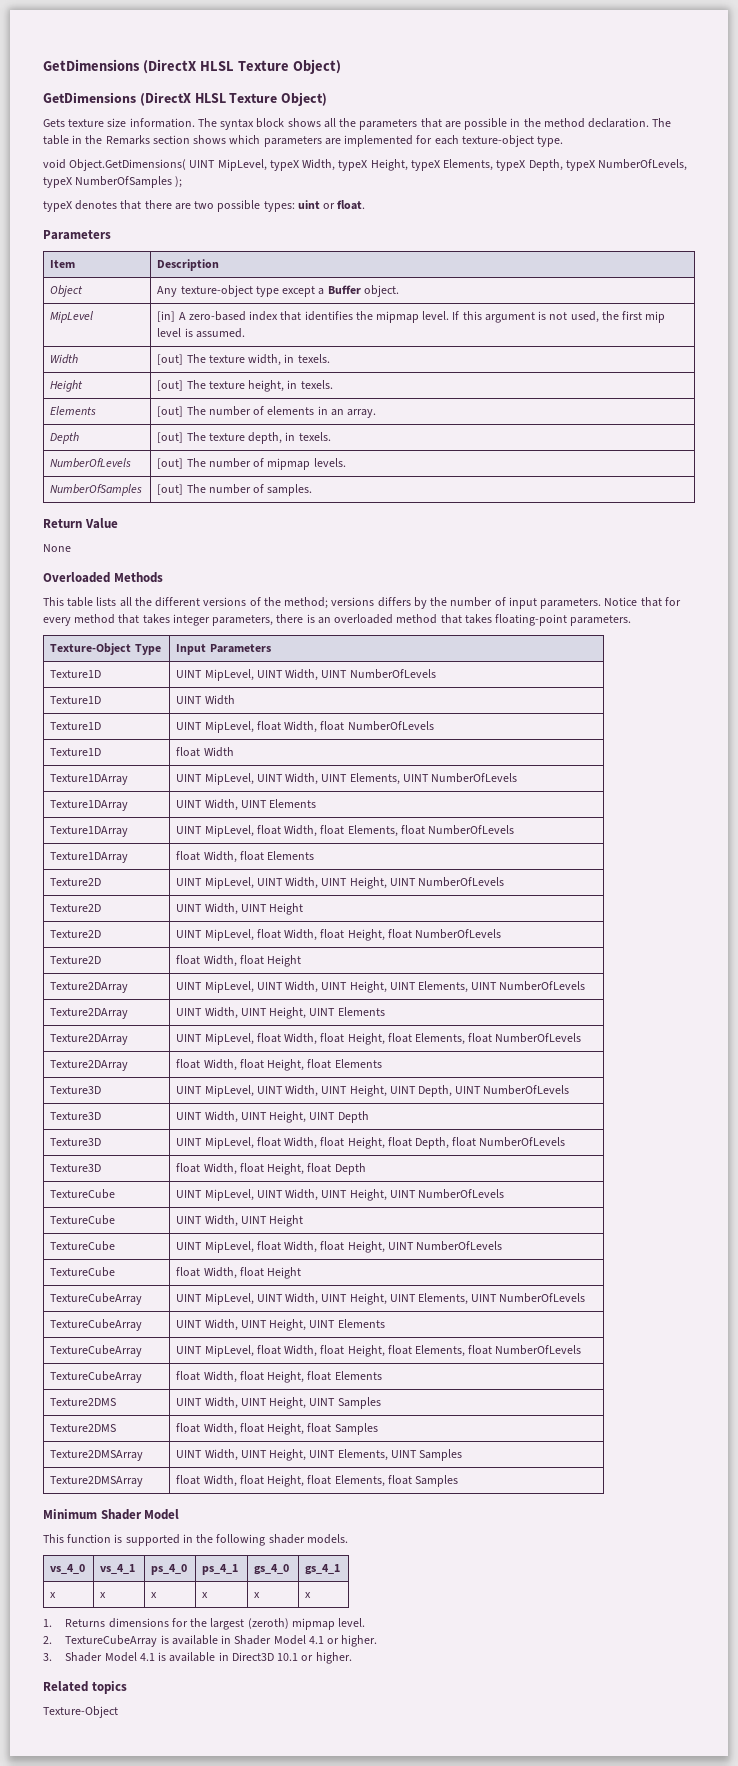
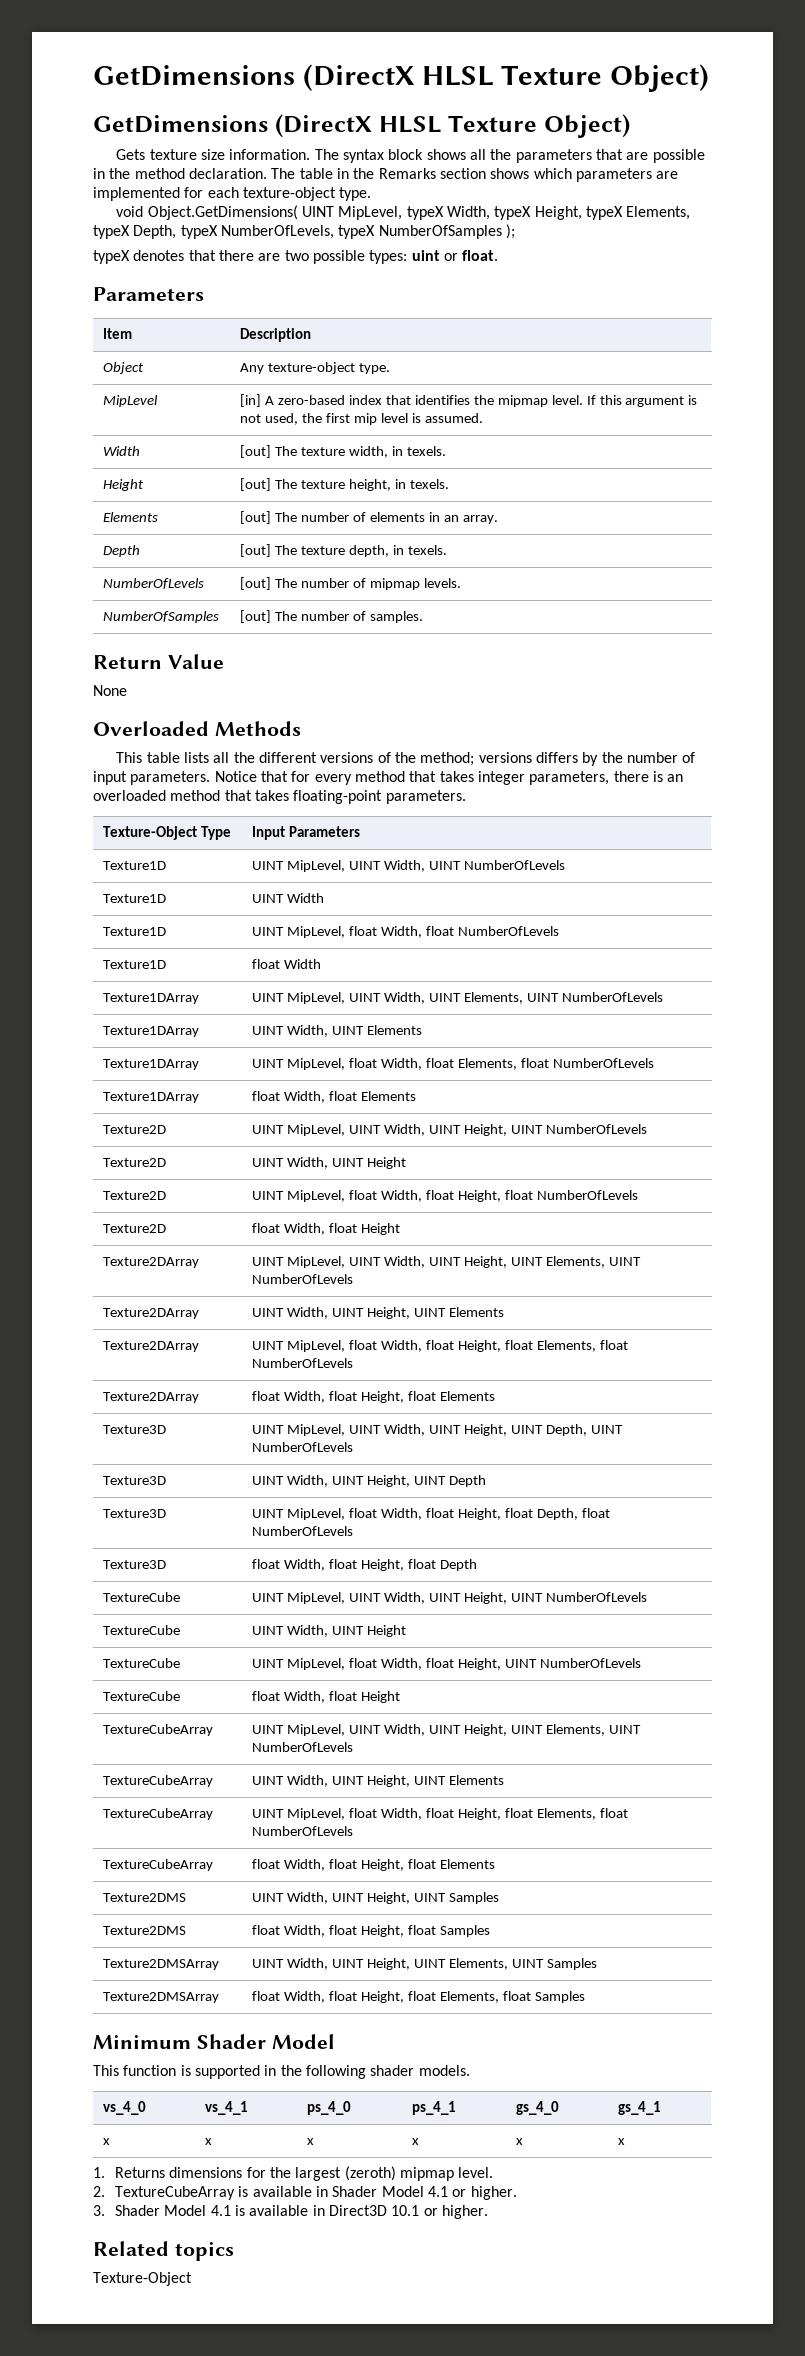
- Object | Any texture-object type except a Buffer object.
+ Object | Any texture-object type.

